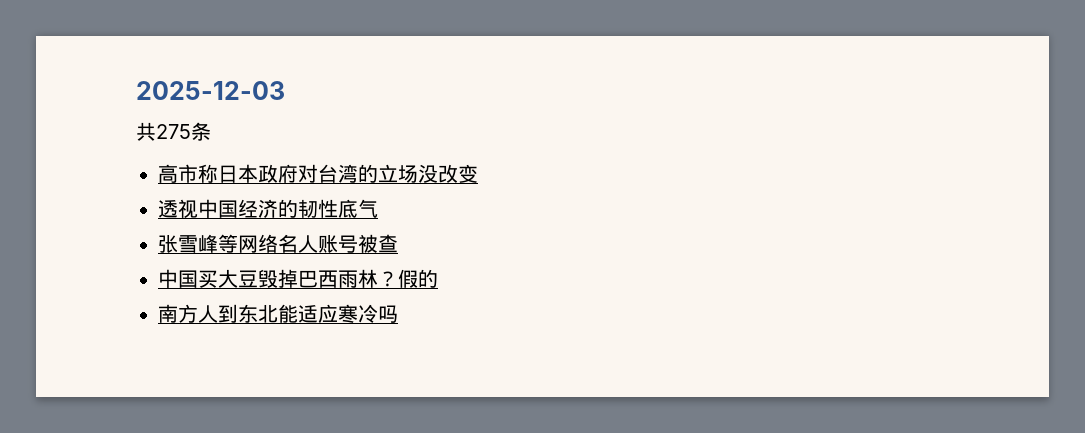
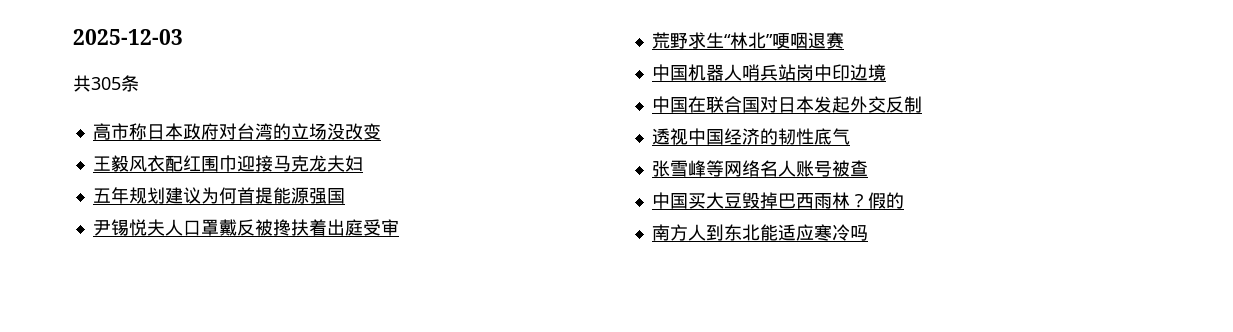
- 共275条
+ 共305条
+ 王毅风衣配红围巾迎接马克龙夫妇
+ 五年规划建议为何首提能源强国
+ 尹锡悦夫人口罩戴反被搀扶着出庭受审
+ 荒野求生“林北”哽咽退赛
+ 中国机器人哨兵站岗中印边境
+ 中国在联合国对日本发起外交反制

